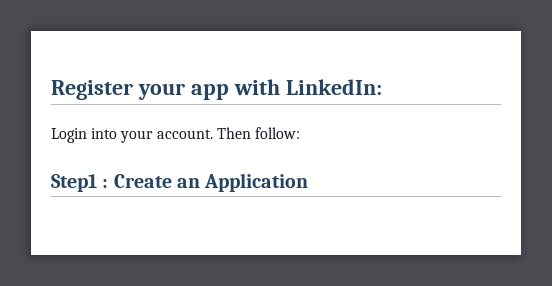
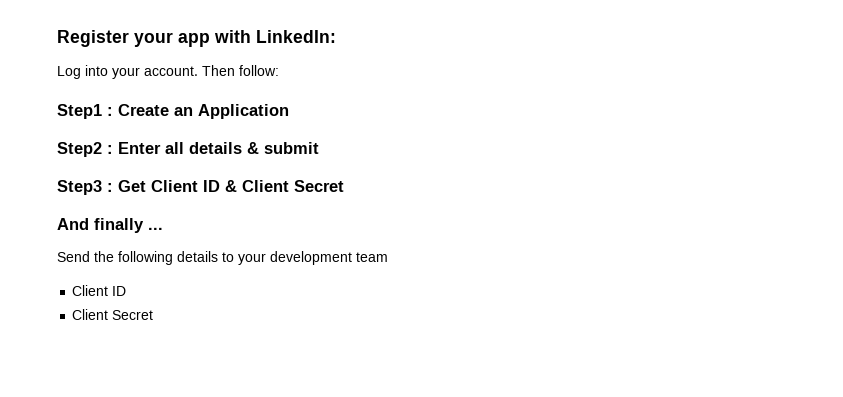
- Login into your account.
+ Log into your account.
+ Step2 : Enter all details & submit
+ Step3 : Get Client ID & Client Secret
+ And finally ...
+ Send the following details to your development team
+ Client ID
+ Client Secret

